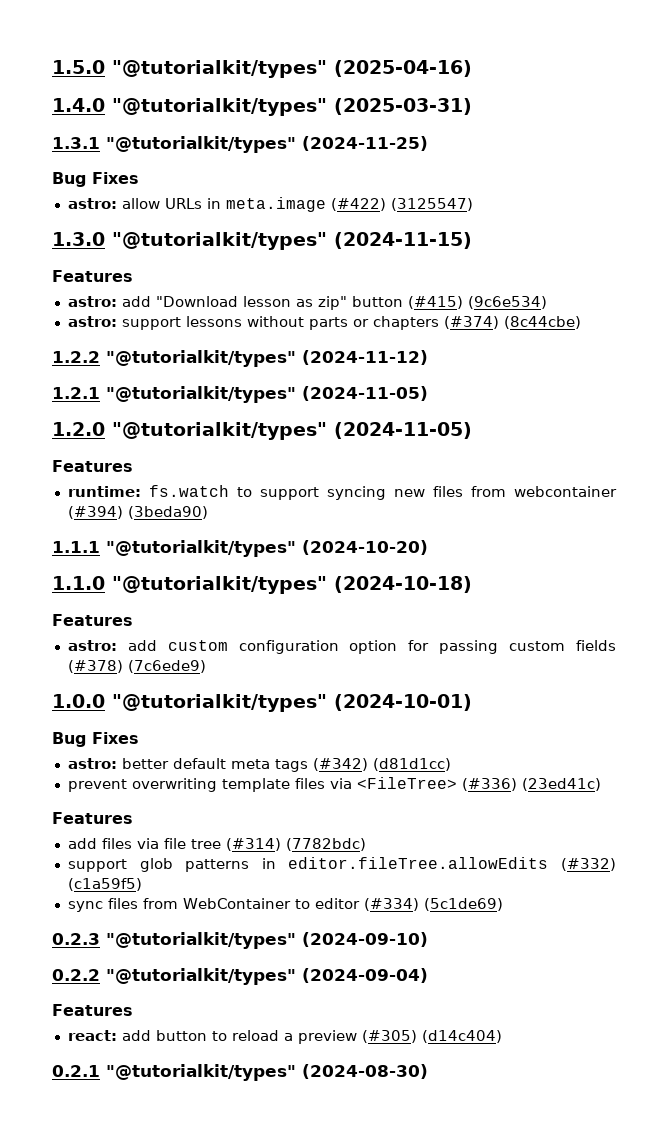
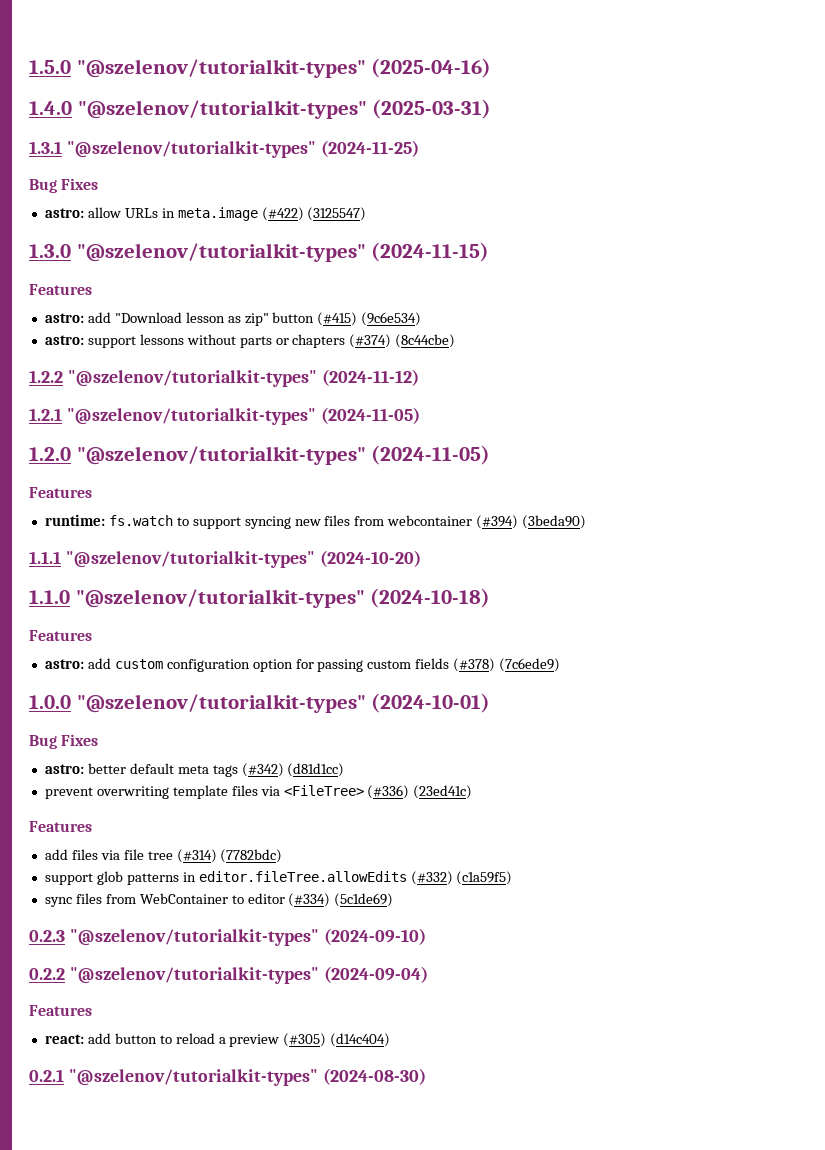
- 1.5.0 "@tutorialkit/types" (2025-04-16)
+ 1.5.0 "@szelenov/tutorialkit-types" (2025-04-16)
- 1.4.0 "@tutorialkit/types" (2025-03-31)
+ 1.4.0 "@szelenov/tutorialkit-types" (2025-03-31)
- 1.3.1 "@tutorialkit/types" (2024-11-25)
+ 1.3.1 "@szelenov/tutorialkit-types" (2024-11-25)
- 1.3.0 "@tutorialkit/types" (2024-11-15)
+ 1.3.0 "@szelenov/tutorialkit-types" (2024-11-15)
- 1.2.2 "@tutorialkit/types" (2024-11-12)
+ 1.2.2 "@szelenov/tutorialkit-types" (2024-11-12)
- 1.2.1 "@tutorialkit/types" (2024-11-05)
+ 1.2.1 "@szelenov/tutorialkit-types" (2024-11-05)
- 1.2.0 "@tutorialkit/types" (2024-11-05)
+ 1.2.0 "@szelenov/tutorialkit-types" (2024-11-05)
- 1.1.1 "@tutorialkit/types" (2024-10-20)
+ 1.1.1 "@szelenov/tutorialkit-types" (2024-10-20)
- 1.1.0 "@tutorialkit/types" (2024-10-18)
+ 1.1.0 "@szelenov/tutorialkit-types" (2024-10-18)
- 1.0.0 "@tutorialkit/types" (2024-10-01)
+ 1.0.0 "@szelenov/tutorialkit-types" (2024-10-01)
- 0.2.3 "@tutorialkit/types" (2024-09-10)
+ 0.2.3 "@szelenov/tutorialkit-types" (2024-09-10)
- 0.2.2 "@tutorialkit/types" (2024-09-04)
+ 0.2.2 "@szelenov/tutorialkit-types" (2024-09-04)
- 0.2.1 "@tutorialkit/types" (2024-08-30)
+ 0.2.1 "@szelenov/tutorialkit-types" (2024-08-30)

